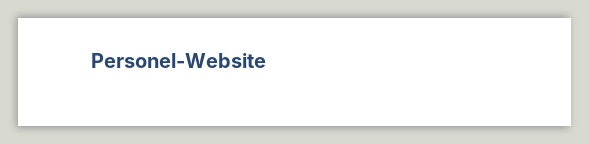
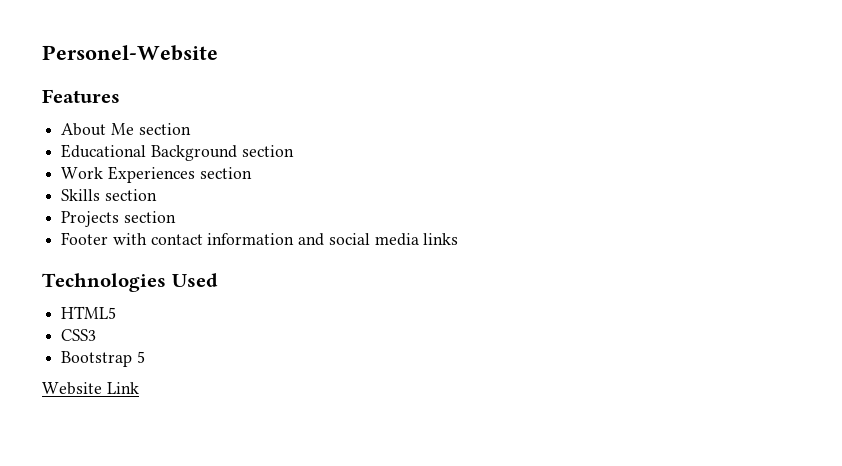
+ Features
+ About Me section
+ Educational Background section
+ Work Experiences section
+ Skills section
+ Projects section
+ Footer with contact information and social media links
+ Technologies Used
+ HTML5
+ CSS3
+ Bootstrap 5
+ Website Link

